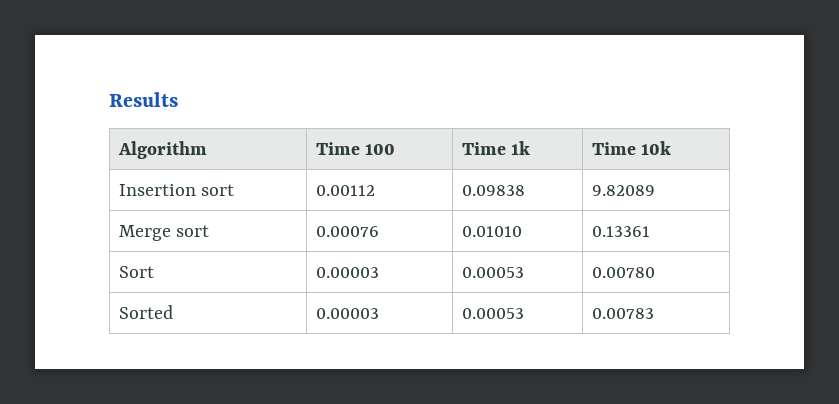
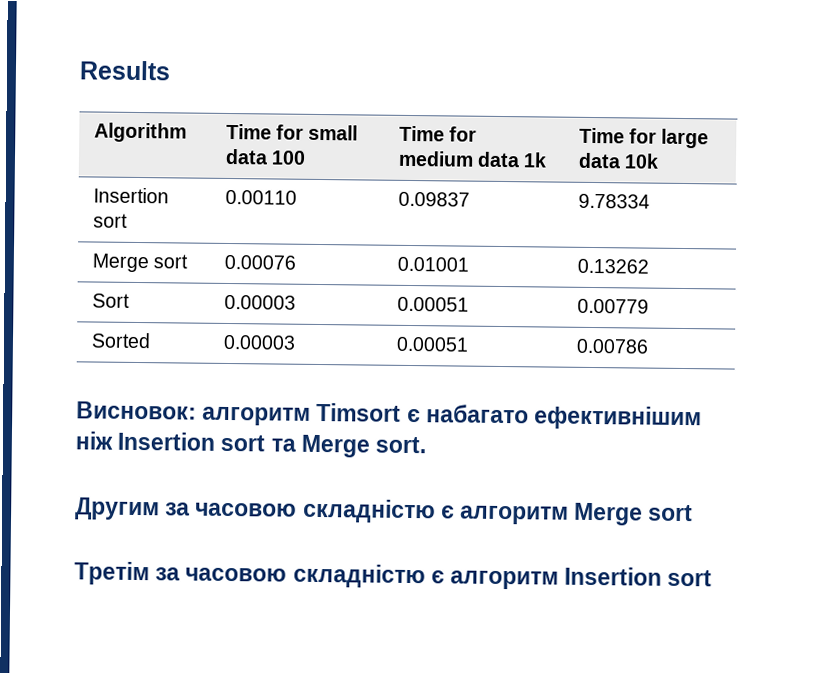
- Algorithm | Time 100 | Time 1k | Time 10k
+ Algorithm | Time for small data 100 | Time for medium data 1k | Time for large data 10k
- Insertion sort | 0.00112 | 0.09838 | 9.82089
+ Insertion sort | 0.00110 | 0.09837 | 9.78334
- Merge sort | 0.00076 | 0.01010 | 0.13361
+ Merge sort | 0.00076 | 0.01001 | 0.13262
- Sort | 0.00003 | 0.00053 | 0.00780
+ Sort | 0.00003 | 0.00051 | 0.00779
- Sorted | 0.00003 | 0.00053 | 0.00783
+ Sorted | 0.00003 | 0.00051 | 0.00786
+ Висновок: алгоритм Timsort є набагато ефективнішим ніж Insertion sort та Merge sort.
+ Другим за часовою складністю є алгоритм Merge sort
+ Третім за часовою складністю є алгоритм Insertion sort

